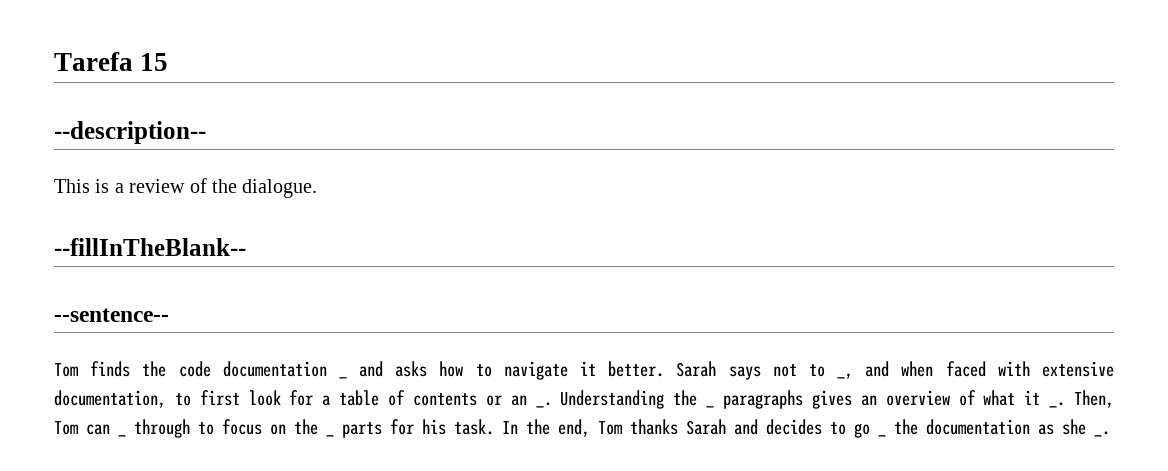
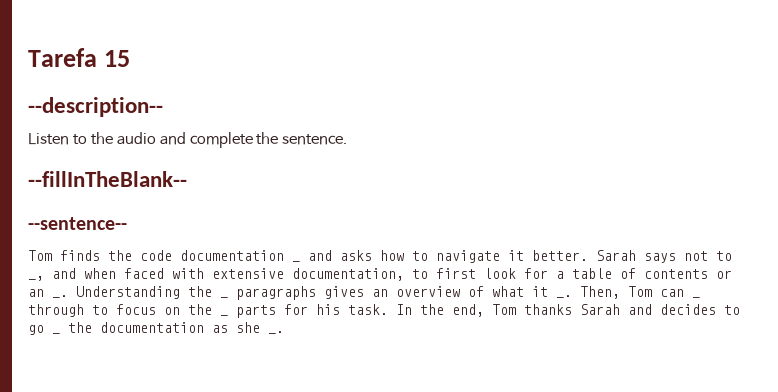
- This is a review of the dialogue.
+ Listen to the audio and complete the sentence.

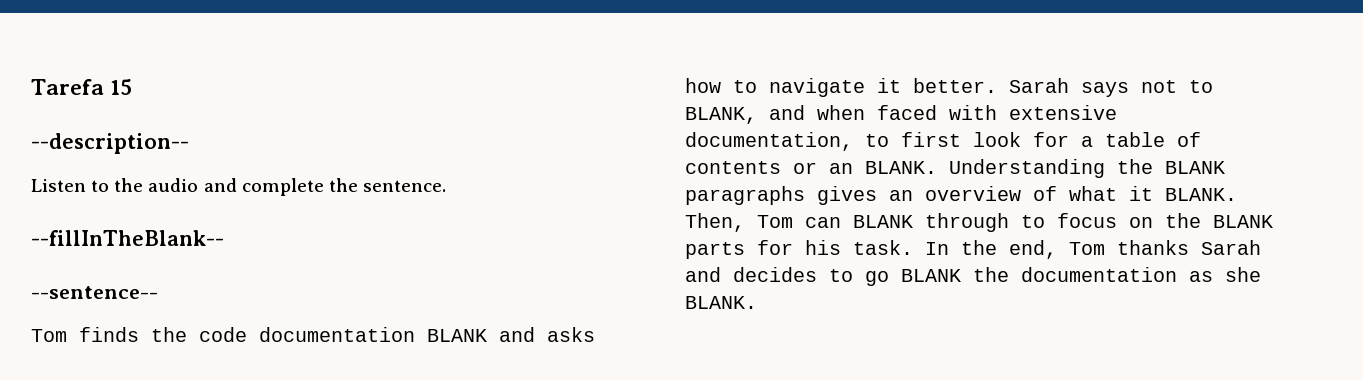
- Tom finds the code documentation _ and asks how to navigate it better.
+ Tom finds the code documentation BLANK and asks how to navigate it better.
- Sarah says not to _, and when faced with extensive documentation, to first look for a table of contents or an _.
+ Sarah says not to BLANK, and when faced with extensive documentation, to first look for a table of contents or an BLANK.
- Understanding the _ paragraphs gives an overview of what it _.
+ Understanding the BLANK paragraphs gives an overview of what it BLANK.
- Then, Tom can _ through to focus on the _ parts for his task.
+ Then, Tom can BLANK through to focus on the BLANK parts for his task.
- In the end, Tom thanks Sarah and decides to go _ the documentation as she _.
+ In the end, Tom thanks Sarah and decides to go BLANK the documentation as she BLANK.

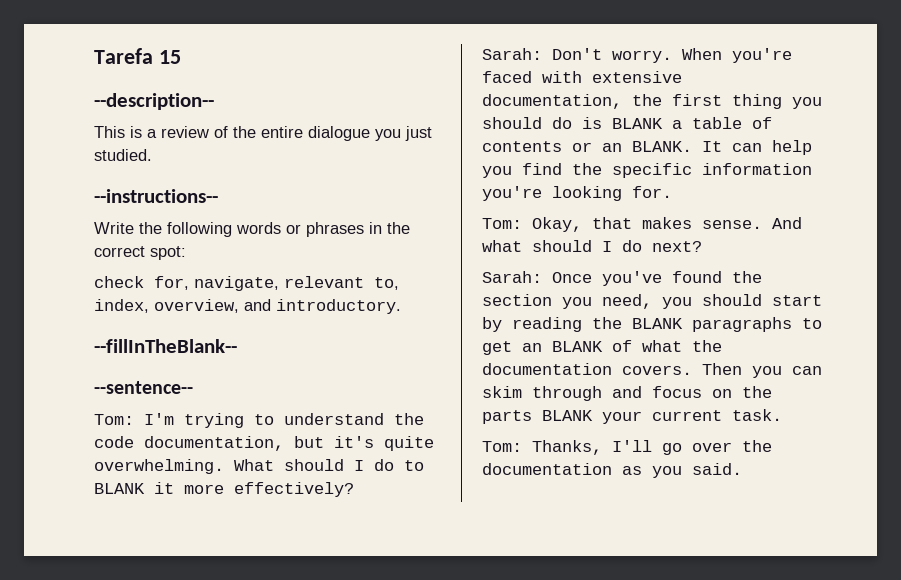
- Listen to the audio and complete the sentence.
+ This is a review of the entire dialogue you just studied.
+ --instructions--
+ Write the following words or phrases in the correct spot:
+ check for, navigate, relevant to, index, overview, and introductory.
  --fillInTheBlank--
  --sentence--
- Tom finds the code documentation BLANK and asks how to navigate it better. Sarah says not to BLANK, and when faced with extensive documentation, to first look for a table of contents or an BLANK.
+ Tom: I'm trying to understand the code documentation, but it's quite overwhelming. What should I do to BLANK it more effectively?
+ Sarah: Don't worry. When you're faced with extensive documentation, the first thing you should do is BLANK a table of contents or an BLANK.
- Understanding the BLANK paragraphs gives an overview of what it BLANK. Then, Tom can BLANK through to focus on the BLANK parts for his task. In the end, Tom thanks Sarah and decides to go BLANK the documentation as she BLANK.
+ It can help you find the specific information you're looking for.
+ Tom: Okay, that makes sense. And what should I do next?
+ Sarah: Once you've found the section you need, you should start by reading the BLANK paragraphs to get an BLANK of what the documentation covers. Then you can skim through and focus on the parts BLANK your current task.
+ Tom: Thanks, I'll go over the documentation as you said.

